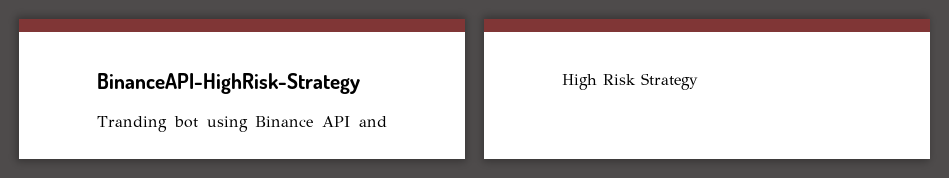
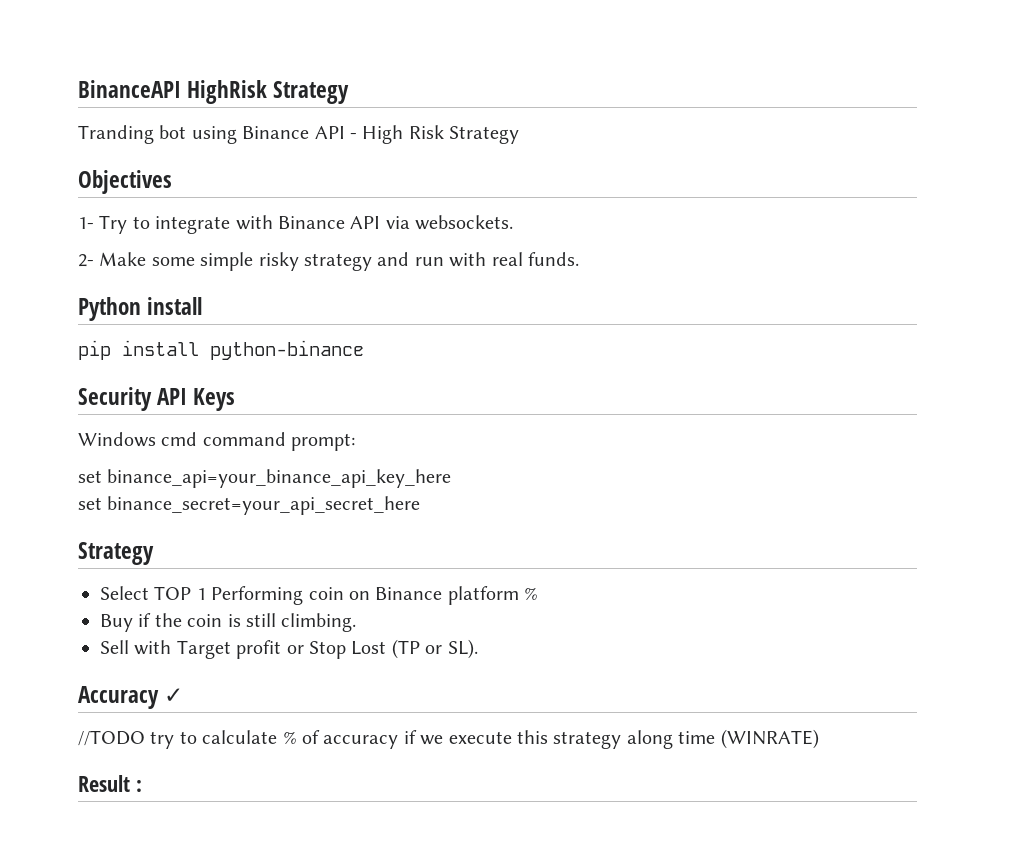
- BinanceAPI-HighRisk-Strategy
+ BinanceAPI HighRisk Strategy
- Tranding bot using Binance API and High Risk Strategy
+ Tranding bot using Binance API - High Risk Strategy
+ Objectives
+ 1- Try to integrate with Binance API via websockets.
+ 2- Make some simple risky strategy and run with real funds.
+ Python install
+ pip install python-binance
+ Security API Keys
+ Windows cmd command prompt:
+ set binance_api=your_binance_api_key_here
+ set binance_secret=your_api_secret_here
+ Strategy
+ Select TOP 1 Performing coin on Binance platform %
+ Buy if the coin is still climbing.
+ Sell with Target profit or Stop Lost (TP or SL).
+ Accuracy ✓
+ //TODO try to calculate % of accuracy if we execute this strategy along time (WINRATE)
+ Result :

